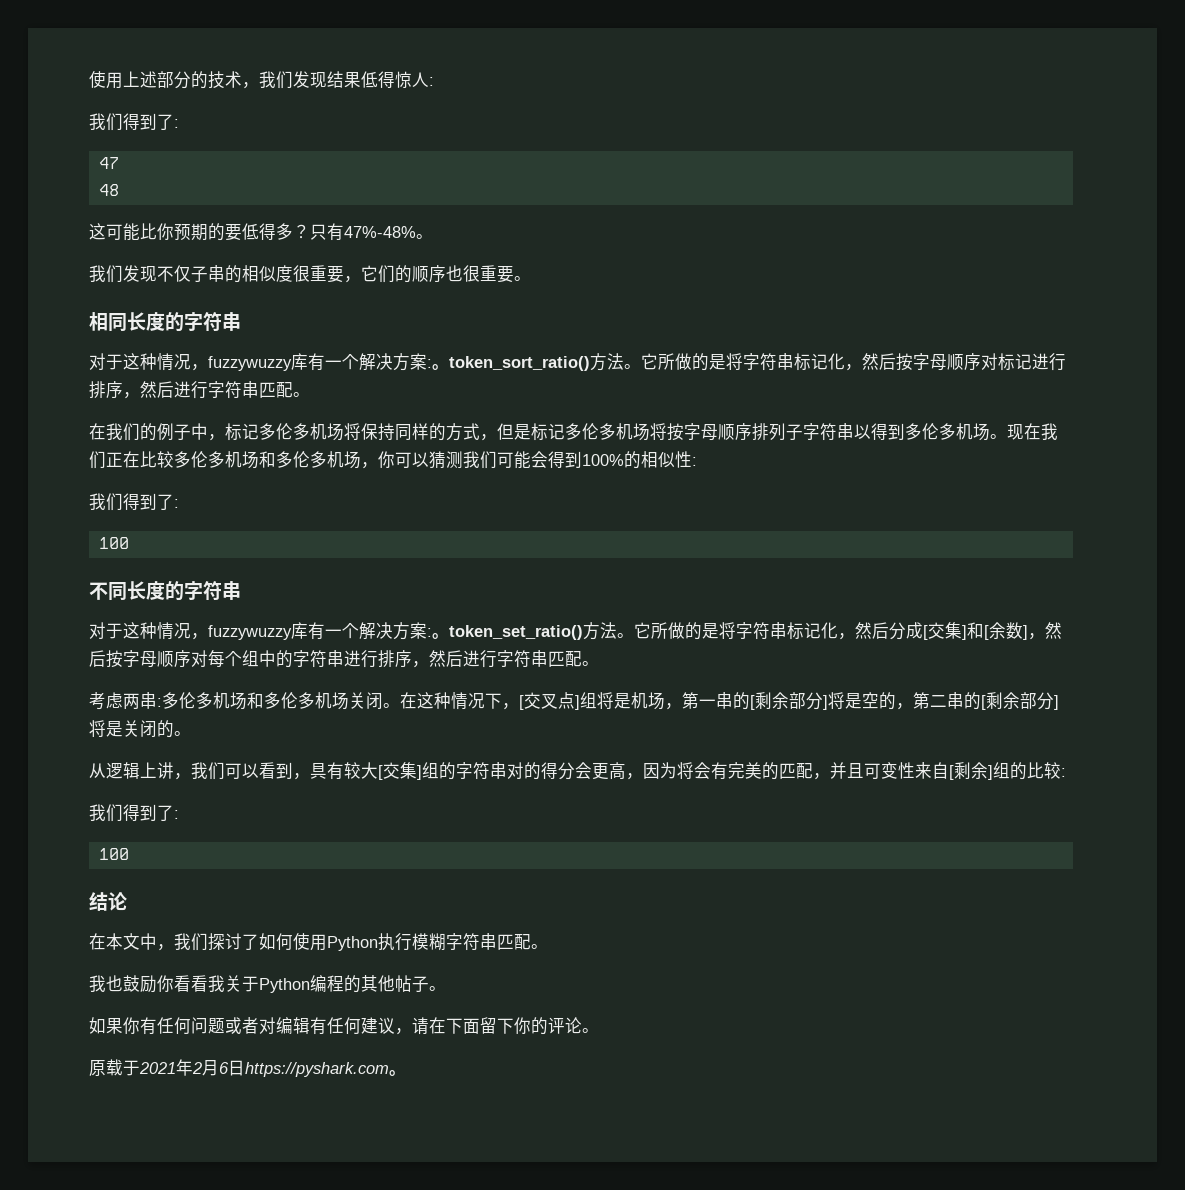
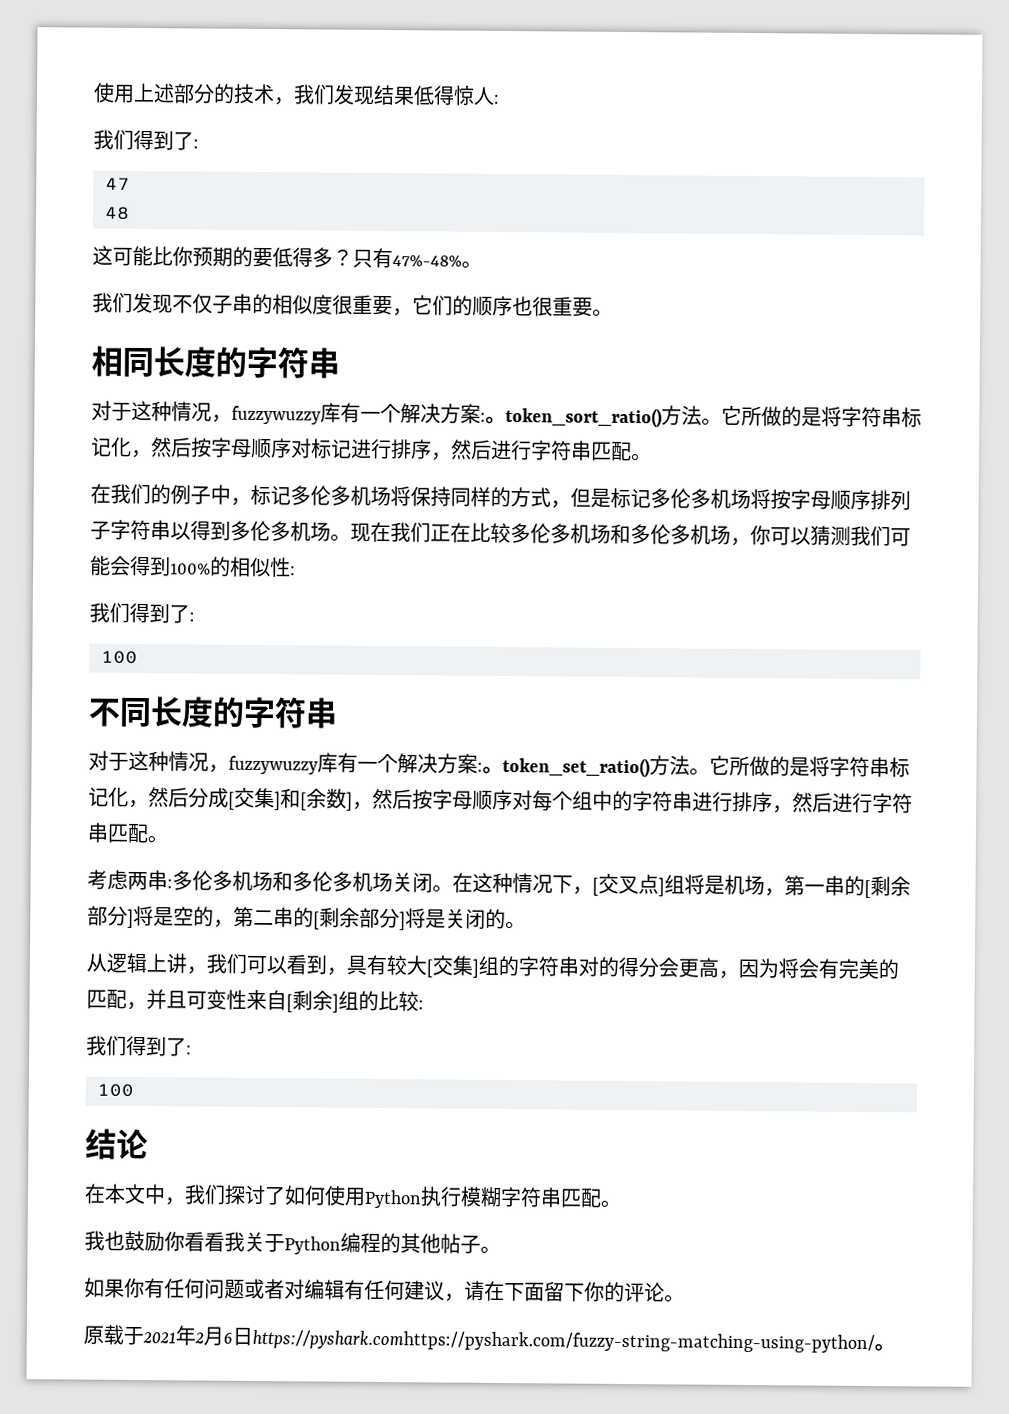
- 原载于2021年2月6日https://pyshark.com。
+ 原载于2021年2月6日https://pyshark.comhttps://pyshark.com/fuzzy-string-matching-using-python/。

